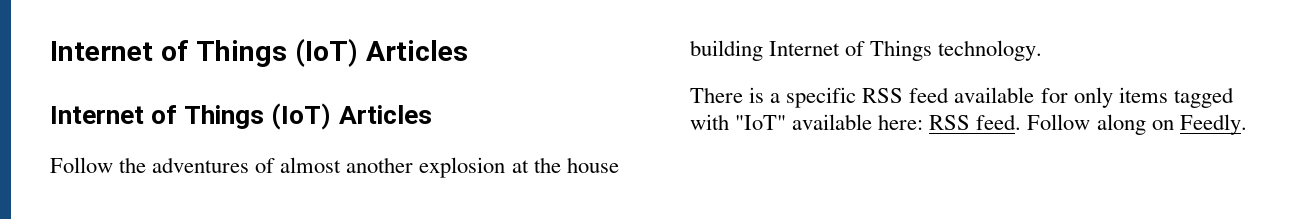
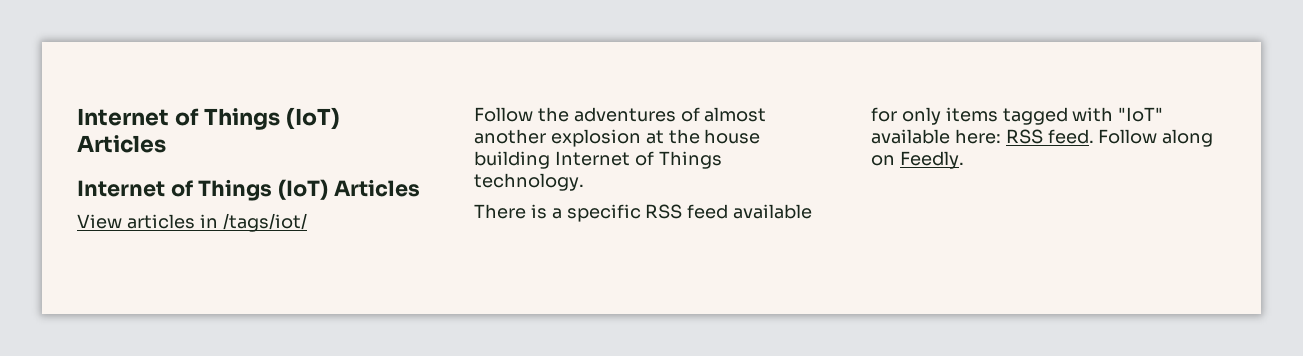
+ View articles in /tags/iot/

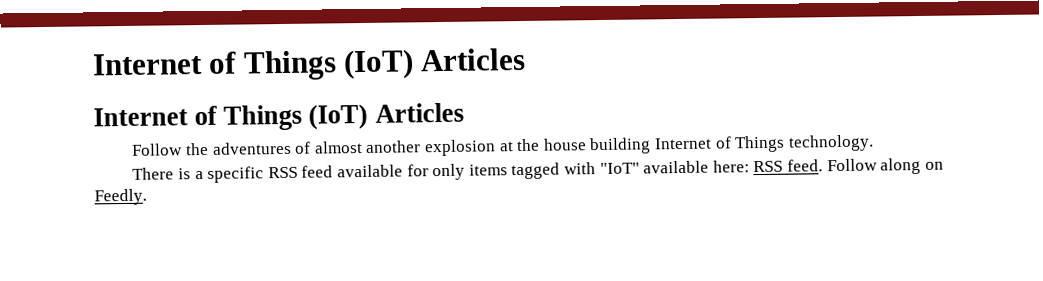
- View articles in /tags/iot/

